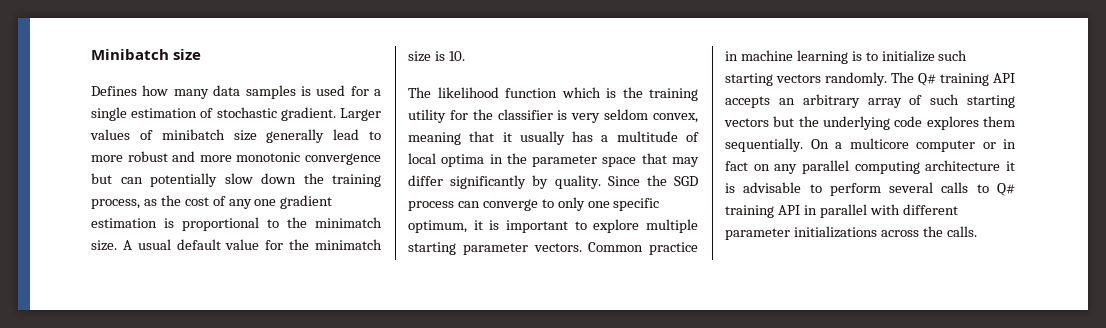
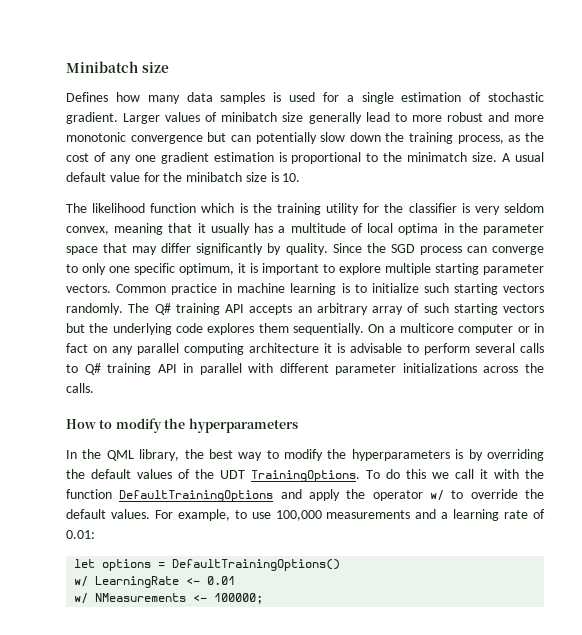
- A usual default value for the minimatch size is 10.
+ A usual default value for the minibatch size is 10.
+ How to modify the hyperparameters
+ In the QML library, the best way to modify the hyperparameters is by overriding the default values of the UDT TrainingOptions. To do this we call it with the function DefaultTrainingOptions and apply the operator w/ to override the default values. For example, to use 100,000 measurements and a learning rate of 0.01:
+ let options = DefaultTrainingOptions()
+ w/ LearningRate <- 0.01
+ w/ NMeasurements <- 100000;

